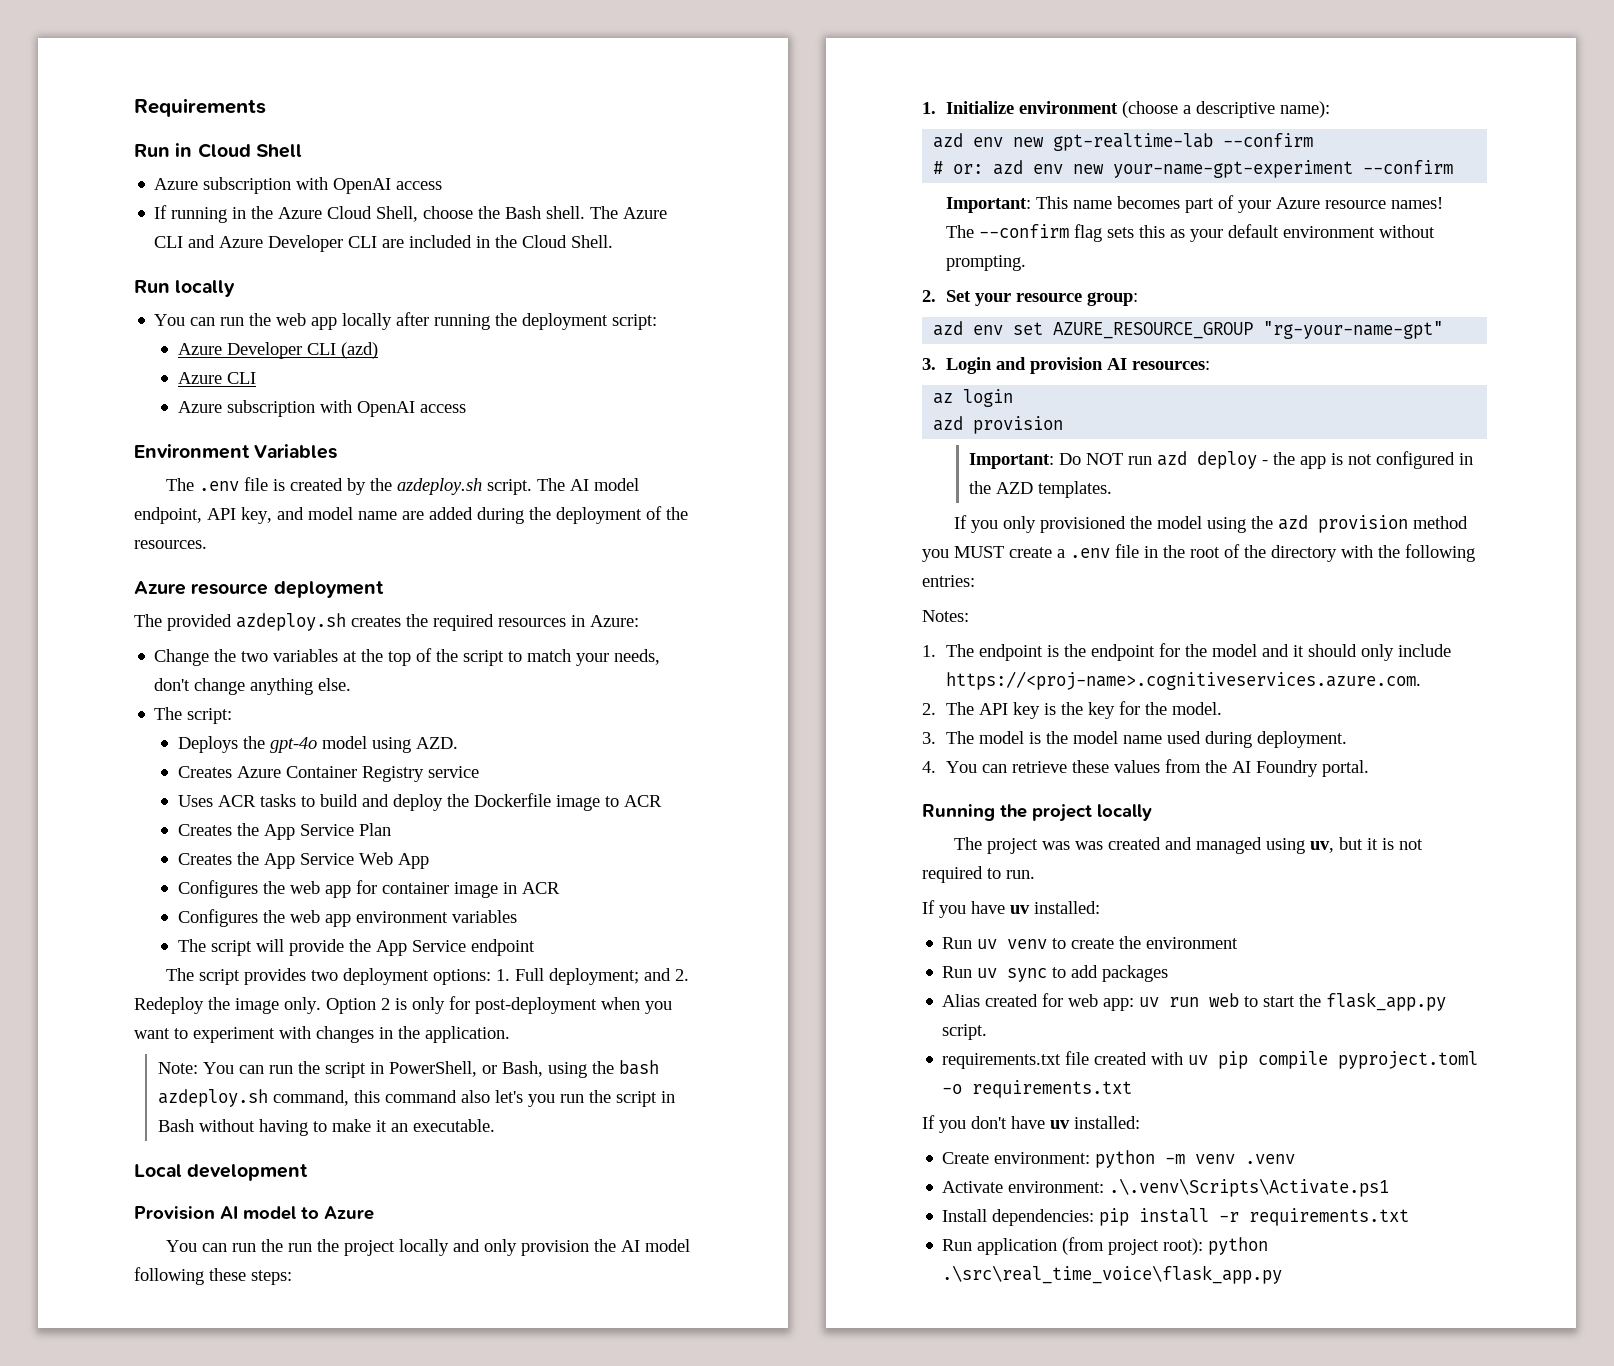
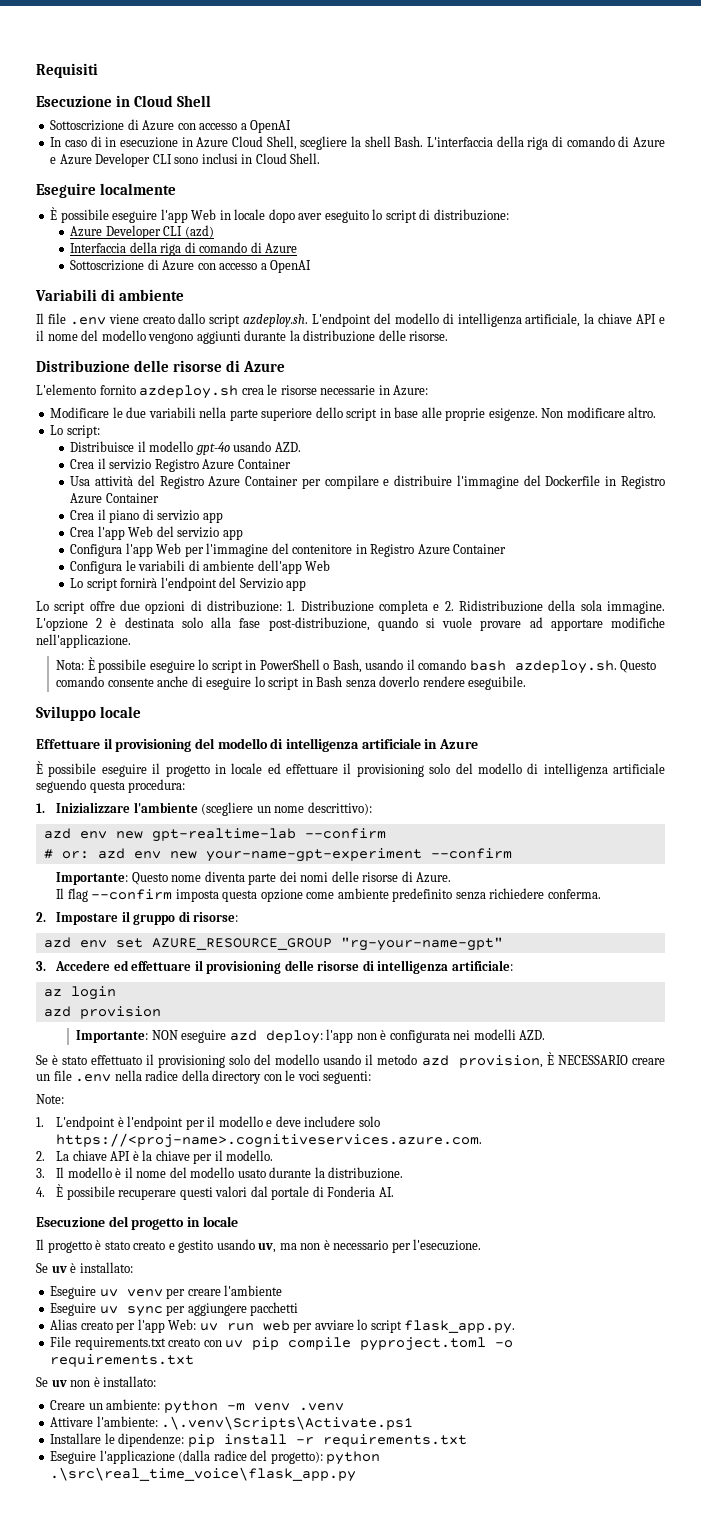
- Requirements
- Run in Cloud Shell
- Azure subscription with OpenAI access
- If running in the Azure Cloud Shell, choose the Bash shell. The Azure CLI and Azure Developer CLI are included in the Cloud Shell.
- Run locally
- You can run the web app locally after running the deployment script:
+ Requisiti
+ Esecuzione in Cloud Shell
+ Sottoscrizione di Azure con accesso a OpenAI
+ In caso di in esecuzione in Azure Cloud Shell, scegliere la shell Bash. L'interfaccia della riga di comando di Azure e Azure Developer CLI sono inclusi in Cloud Shell.
+ Eseguire localmente
+ È possibile eseguire l'app Web in locale dopo aver eseguito lo script di distribuzione:
  Azure Developer CLI (azd)
- Azure CLI
- Azure subscription with OpenAI access
- Environment Variables
- The .env file is created by the azdeploy.sh script. The AI model endpoint, API key, and model name are added during the deployment of the resources.
- Azure resource deployment
- The provided azdeploy.sh creates the required resources in Azure:
- Change the two variables at the top of the script to match your needs, don't change anything else.
- The script:
- Deploys the gpt-4o model using AZD.
- Creates Azure Container Registry service
- Uses ACR tasks to build and deploy the Dockerfile image to ACR
- Creates the App Service Plan
- Creates the App Service Web App
- Configures the web app for container image in ACR
- Configures the web app environment variables
- The script will provide the App Service endpoint
- The script provides two deployment options: 1. Full deployment; and 2. Redeploy the image only. Option 2 is only for post-deployment when you want to experiment with changes in the application.
- Note: You can run the script in PowerShell, or Bash, using the bash azdeploy.sh command, this command also let's you run the script in Bash without having to make it an executable.
- Local development
- Provision AI model to Azure
- You can run the run the project locally and only provision the AI model following these steps:
- 1. Initialize environment (choose a descriptive name):
+ Interfaccia della riga di comando di Azure
+ Sottoscrizione di Azure con accesso a OpenAI
+ Variabili di ambiente
+ Il file .env viene creato dallo script azdeploy.sh. L'endpoint del modello di intelligenza artificiale, la chiave API e il nome del modello vengono aggiunti durante la distribuzione delle risorse.
+ Distribuzione delle risorse di Azure
+ L'elemento fornito azdeploy.sh crea le risorse necessarie in Azure:
+ Modificare le due variabili nella parte superiore dello script in base alle proprie esigenze. Non modificare altro.
+ Lo script:
+ Distribuisce il modello gpt-4o usando AZD.
+ Crea il servizio Registro Azure Container
+ Usa attività del Registro Azure Container per compilare e distribuire l'immagine del Dockerfile in Registro Azure Container
+ Crea il piano di servizio app
+ Crea l'app Web del servizio app
+ Configura l'app Web per l'immagine del contenitore in Registro Azure Container
+ Configura le variabili di ambiente dell'app Web
+ Lo script fornirà l'endpoint del Servizio app
+ Lo script offre due opzioni di distribuzione: 1. Distribuzione completa e 2. Ridistribuzione della sola immagine. L'opzione 2 è destinata solo alla fase post-distribuzione, quando si vuole provare ad apportare modifiche nell'applicazione.
+ Nota: È possibile eseguire lo script in PowerShell o Bash, usando il comando bash azdeploy.sh. Questo comando consente anche di eseguire lo script in Bash senza doverlo rendere eseguibile.
+ Sviluppo locale
+ Effettuare il provisioning del modello di intelligenza artificiale in Azure
+ È possibile eseguire il progetto in locale ed effettuare il provisioning solo del modello di intelligenza artificiale seguendo questa procedura:
+ 1. Inizializzare l'ambiente (scegliere un nome descrittivo):
- Important: This name becomes part of your Azure resource names!
- The --confirm flag sets this as your default environment without prompting.
- 2. Set your resource group:
+ Importante: Questo nome diventa parte dei nomi delle risorse di Azure.
+ Il flag --confirm imposta questa opzione come ambiente predefinito senza richiedere conferma.
+ 2. Impostare il gruppo di risorse:
- 3. Login and provision AI resources:
+ 3. Accedere ed effettuare il provisioning delle risorse di intelligenza artificiale:
  az login
  azd provision
- Important: Do NOT run azd deploy - the app is not configured in the AZD templates.
- If you only provisioned the model using the azd provision method you MUST create a .env file in the root of the directory with the following entries:
- Notes:
- 1. The endpoint is the endpoint for the model and it should only include https://<proj-name>.cognitiveservices.azure.com.
- 2. The API key is the key for the model.
- 3. The model is the model name used during deployment.
- 4. You can retrieve these values from the AI Foundry portal.
- Running the project locally
- The project was was created and managed using uv, but it is not required to run.
- If you have uv installed:
- Run uv venv to create the environment
- Run uv sync to add packages
- Alias created for web app: uv run web to start the flask_app.py script.
- requirements.txt file created with uv pip compile pyproject.toml -o requirements.txt
+ Importante: NON eseguire azd deploy: l'app non è configurata nei modelli AZD.
+ Se è stato effettuato il provisioning solo del modello usando il metodo azd provision, È NECESSARIO creare un file .env nella radice della directory con le voci seguenti:
+ Note:
+ 1. L'endpoint è l'endpoint per il modello e deve includere solo https://<proj-name>.cognitiveservices.azure.com.
+ 2. La chiave API è la chiave per il modello.
+ 3. Il modello è il nome del modello usato durante la distribuzione.
+ 4. È possibile recuperare questi valori dal portale di Fonderia AI.
+ Esecuzione del progetto in locale
+ Il progetto è stato creato e gestito usando uv, ma non è necessario per l'esecuzione.
+ Se uv è installato:
+ Eseguire uv venv per creare l'ambiente
+ Eseguire uv sync per aggiungere pacchetti
+ Alias creato per l'app Web: uv run web per avviare lo script flask_app.py.
+ File requirements.txt creato con uv pip compile pyproject.toml -o requirements.txt
- If you don't have uv installed:
- Create environment: python -m venv .venv
+ Se uv non è installato:
+ Creare un ambiente: python -m venv .venv
- Activate environment: .\.venv\Scripts\Activate.ps1
+ Attivare l'ambiente: .\.venv\Scripts\Activate.ps1
- Install dependencies: pip install -r requirements.txt
+ Installare le dipendenze: pip install -r requirements.txt
- Run application (from project root): python .\src\real_time_voice\flask_app.py
+ Eseguire l'applicazione (dalla radice del progetto): python .\src\real_time_voice\flask_app.py

